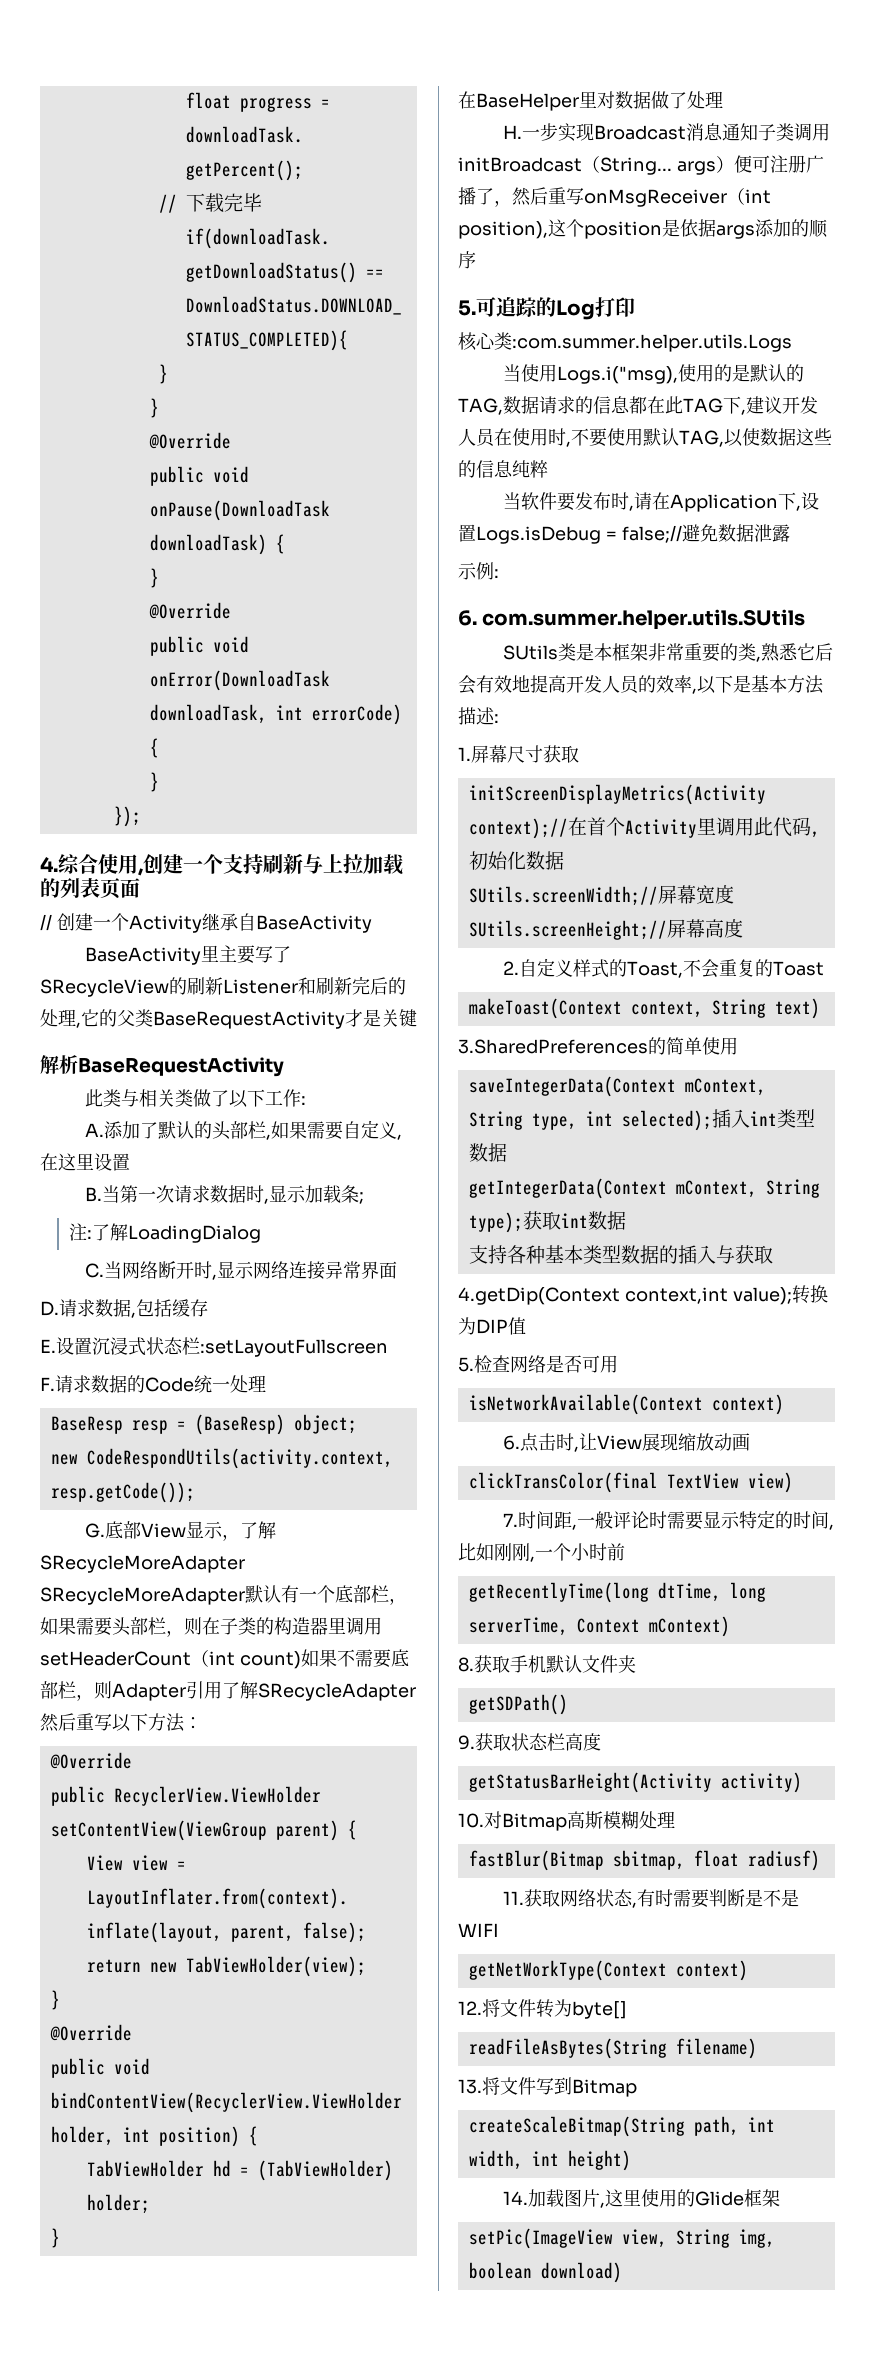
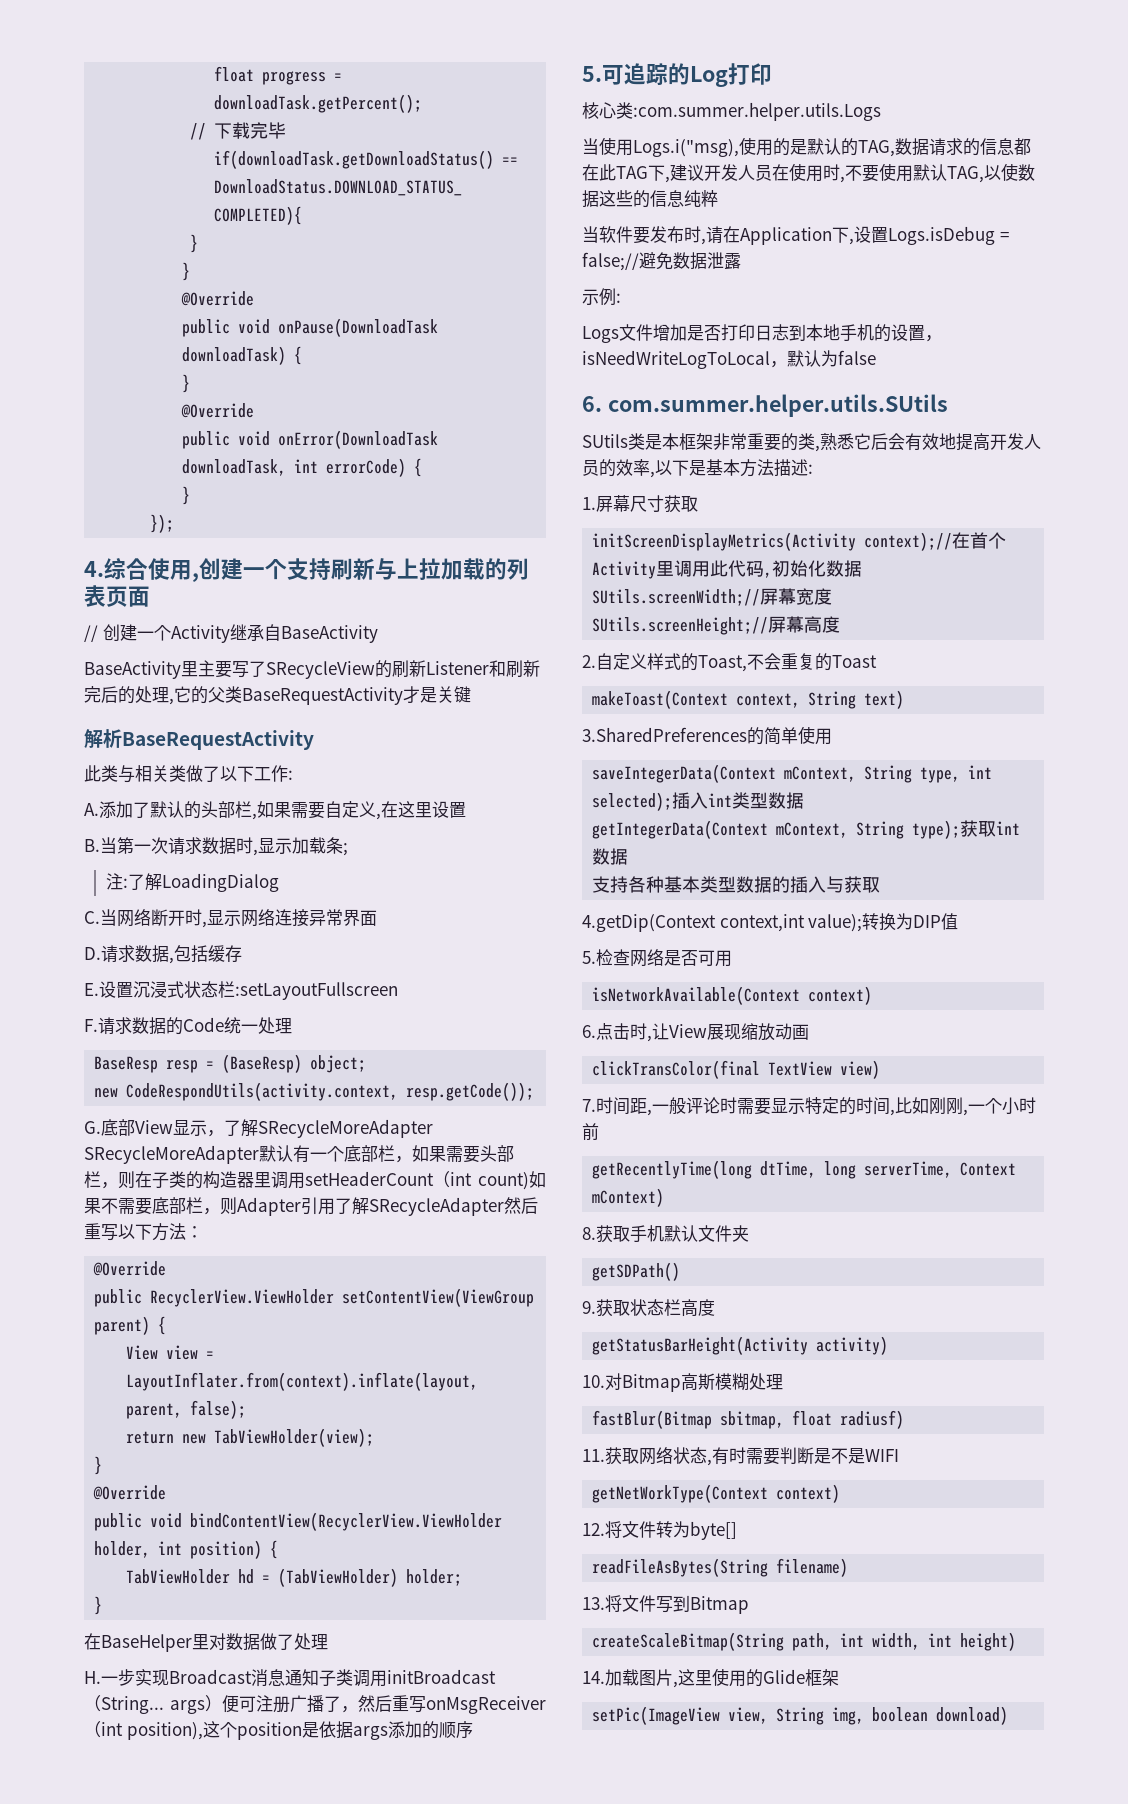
+ Logs文件增加是否打印日志到本地手机的设置，isNeedWriteLogToLocal，默认为false

